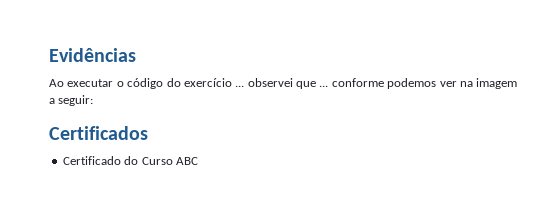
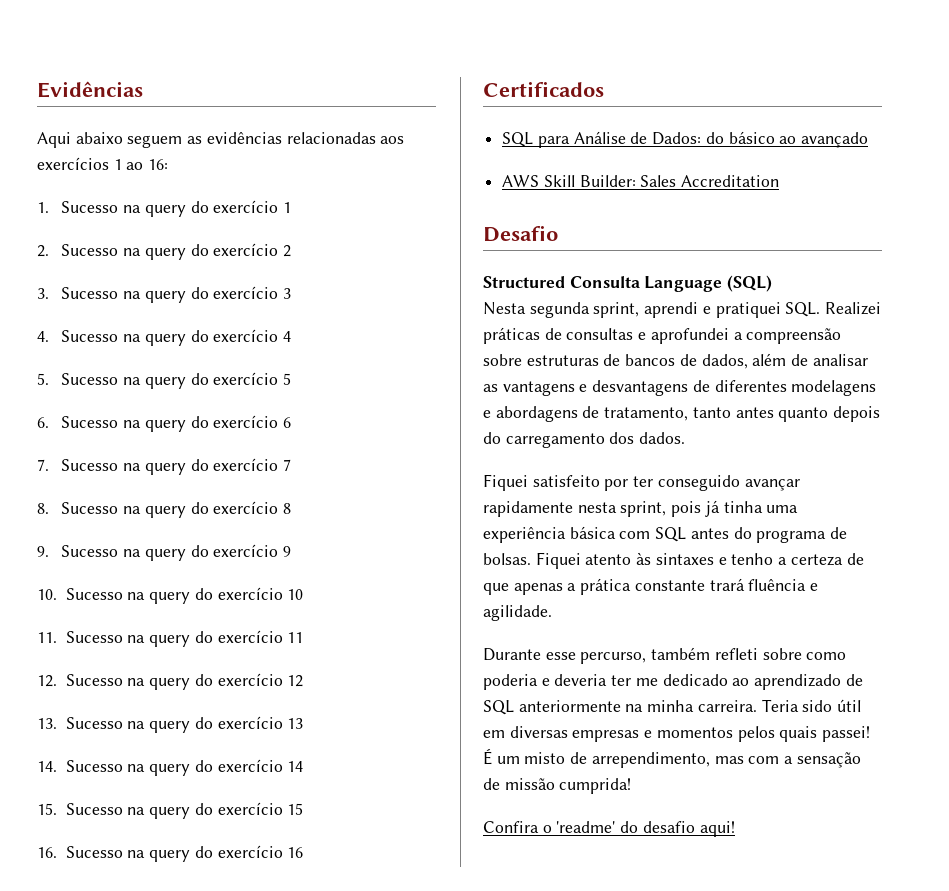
- Ao executar o código do exercício ... observei que ... conforme podemos ver na imagem a seguir:
+ Aqui abaixo seguem as evidências relacionadas aos exercícios 1 ao 16:
+ 1. Sucesso na query do exercício 1
+ 2. Sucesso na query do exercício 2
+ 3. Sucesso na query do exercício 3
+ 4. Sucesso na query do exercício 4
+ 5. Sucesso na query do exercício 5
+ 6. Sucesso na query do exercício 6
+ 7. Sucesso na query do exercício 7
+ 8. Sucesso na query do exercício 8
+ 9. Sucesso na query do exercício 9
+ 10. Sucesso na query do exercício 10
+ 11. Sucesso na query do exercício 11
+ 12. Sucesso na query do exercício 12
+ 13. Sucesso na query do exercício 13
+ 14. Sucesso na query do exercício 14
+ 15. Sucesso na query do exercício 15
+ 16. Sucesso na query do exercício 16
  Certificados
- Certificado do Curso ABC
+ SQL para Análise de Dados: do básico ao avançado
+ AWS Skill Builder: Sales Accreditation
+ Desafio
+ Structured Consulta Language (SQL)
+ Nesta segunda sprint, aprendi e pratiquei SQL. Realizei práticas de consultas e aprofundei a compreensão sobre estruturas de bancos de dados, além de analisar as vantagens e desvantagens de diferentes modelagens e abordagens de tratamento, tanto antes quanto depois do carregamento dos dados.
+ Fiquei satisfeito por ter conseguido avançar rapidamente nesta sprint, pois já tinha uma experiência básica com SQL antes do programa de bolsas. Fiquei atento às sintaxes e tenho a certeza de que apenas a prática constante trará fluência e agilidade.
+ Durante esse percurso, também refleti sobre como poderia e deveria ter me dedicado ao aprendizado de SQL anteriormente na minha carreira. Teria sido útil em diversas empresas e momentos pelos quais passei! É um misto de arrependimento, mas com a sensação de missão cumprida!
+ Confira o 'readme' do desafio aqui!

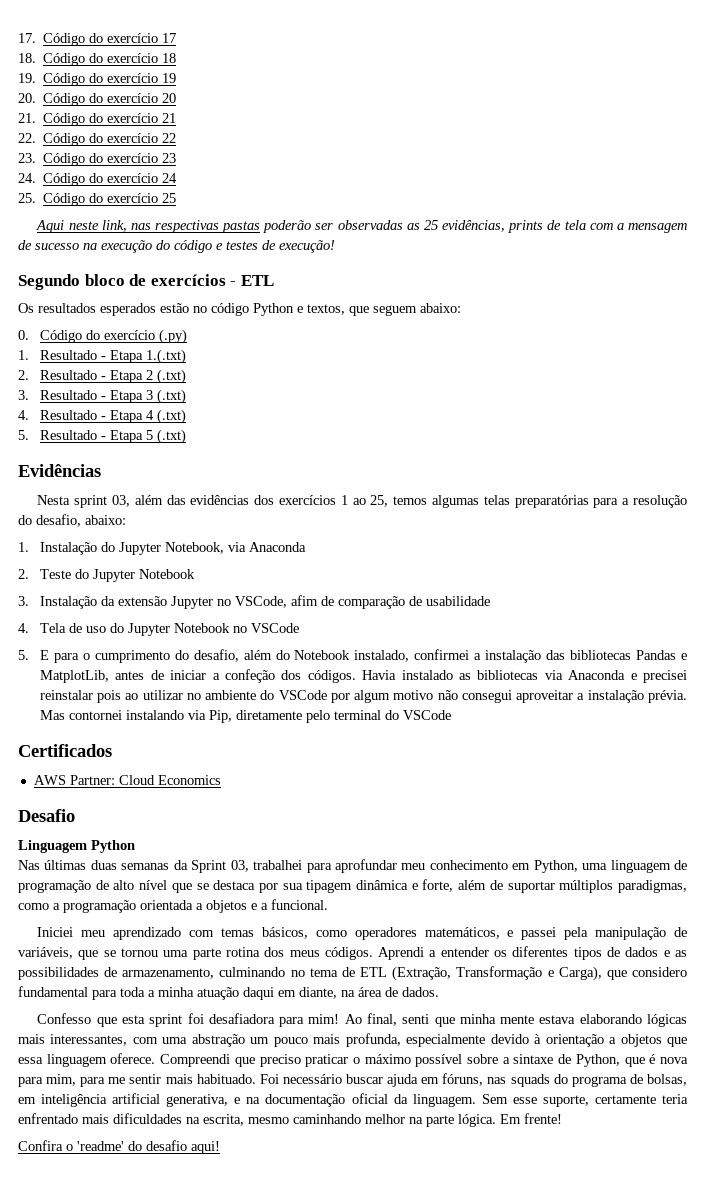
+ 17. Código do exercício 17
+ 18. Código do exercício 18
+ 19. Código do exercício 19
+ 20. Código do exercício 20
+ 21. Código do exercício 21
+ 22. Código do exercício 22
+ 23. Código do exercício 23
+ 24. Código do exercício 24
+ 25. Código do exercício 25
+ Aqui neste link, nas respectivas pastas poderão ser observadas as 25 evidências, prints de tela com a mensagem de sucesso na execução do código e testes de execução!
+ Segundo bloco de exercícios - ETL
+ Os resultados esperados estão no código Python e textos, que seguem abaixo:
+ 0. Código do exercício (.py)
+ 1. Resultado - Etapa 1.(.txt)
+ 2. Resultado - Etapa 2 (.txt)
+ 3. Resultado - Etapa 3 (.txt)
+ 4. Resultado - Etapa 4 (.txt)
+ 5. Resultado - Etapa 5 (.txt)
  Evidências
- Aqui abaixo seguem as evidências relacionadas aos exercícios 1 ao 16:
- 1. Sucesso na query do exercício 1
- 2. Sucesso na query do exercício 2
- 3. Sucesso na query do exercício 3
- 4. Sucesso na query do exercício 4
- 5. Sucesso na query do exercício 5
- 6. Sucesso na query do exercício 6
- 7. Sucesso na query do exercício 7
- 8. Sucesso na query do exercício 8
- 9. Sucesso na query do exercício 9
- 10. Sucesso na query do exercício 10
- 11. Sucesso na query do exercício 11
- 12. Sucesso na query do exercício 12
- 13. Sucesso na query do exercício 13
- 14. Sucesso na query do exercício 14
- 15. Sucesso na query do exercício 15
- 16. Sucesso na query do exercício 16
+ Nesta sprint 03, além das evidências dos exercícios 1 ao 25, temos algumas telas preparatórias para a resolução do desafio, abaixo:
+ 1. Instalação do Jupyter Notebook, via Anaconda
+ 2. Teste do Jupyter Notebook
+ 3. Instalação da extensão Jupyter no VSCode, afim de comparação de usabilidade
+ 4. Tela de uso do Jupyter Notebook no VSCode
+ 5. E para o cumprimento do desafio, além do Notebook instalado, confirmei a instalação das bibliotecas Pandas e MatplotLib, antes de iniciar a confeção dos códigos. Havia instalado as bibliotecas via Anaconda e precisei reinstalar pois ao utilizar no ambiente do VSCode por algum motivo não consegui aproveitar a instalação prévia. Mas contornei instalando via Pip, diretamente pelo terminal do VSCode
  Certificados
- SQL para Análise de Dados: do básico ao avançado
- AWS Skill Builder: Sales Accreditation
+ AWS Partner: Cloud Economics
  Desafio
- Structured Consulta Language (SQL)
- Nesta segunda sprint, aprendi e pratiquei SQL. Realizei práticas de consultas e aprofundei a compreensão sobre estruturas de bancos de dados, além de analisar as vantagens e desvantagens de diferentes modelagens e abordagens de tratamento, tanto antes quanto depois do carregamento dos dados.
- Fiquei satisfeito por ter conseguido avançar rapidamente nesta sprint, pois já tinha uma experiência básica com SQL antes do programa de bolsas. Fiquei atento às sintaxes e tenho a certeza de que apenas a prática constante trará fluência e agilidade.
- Durante esse percurso, também refleti sobre como poderia e deveria ter me dedicado ao aprendizado de SQL anteriormente na minha carreira. Teria sido útil em diversas empresas e momentos pelos quais passei! É um misto de arrependimento, mas com a sensação de missão cumprida!
+ Linguagem Python
+ Nas últimas duas semanas da Sprint 03, trabalhei para aprofundar meu conhecimento em Python, uma linguagem de programação de alto nível que se destaca por sua tipagem dinâmica e forte, além de suportar múltiplos paradigmas, como a programação orientada a objetos e a funcional.
+ Iniciei meu aprendizado com temas básicos, como operadores matemáticos, e passei pela manipulação de variáveis, que se tornou uma parte rotina dos meus códigos. Aprendi a entender os diferentes tipos de dados e as possibilidades de armazenamento, culminando no tema de ETL (Extração, Transformação e Carga), que considero fundamental para toda a minha atuação daqui em diante, na área de dados.
+ Confesso que esta sprint foi desafiadora para mim! Ao final, senti que minha mente estava elaborando lógicas mais interessantes, com uma abstração um pouco mais profunda, especialmente devido à orientação a objetos que essa linguagem oferece. Compreendi que preciso praticar o máximo possível sobre a sintaxe de Python, que é nova para mim, para me sentir mais habituado. Foi necessário buscar ajuda em fóruns, nas squads do programa de bolsas, em inteligência artificial generativa, e na documentação oficial da linguagem. Sem esse suporte, certamente teria enfrentado mais dificuldades na escrita, mesmo caminhando melhor na parte lógica. Em frente!

